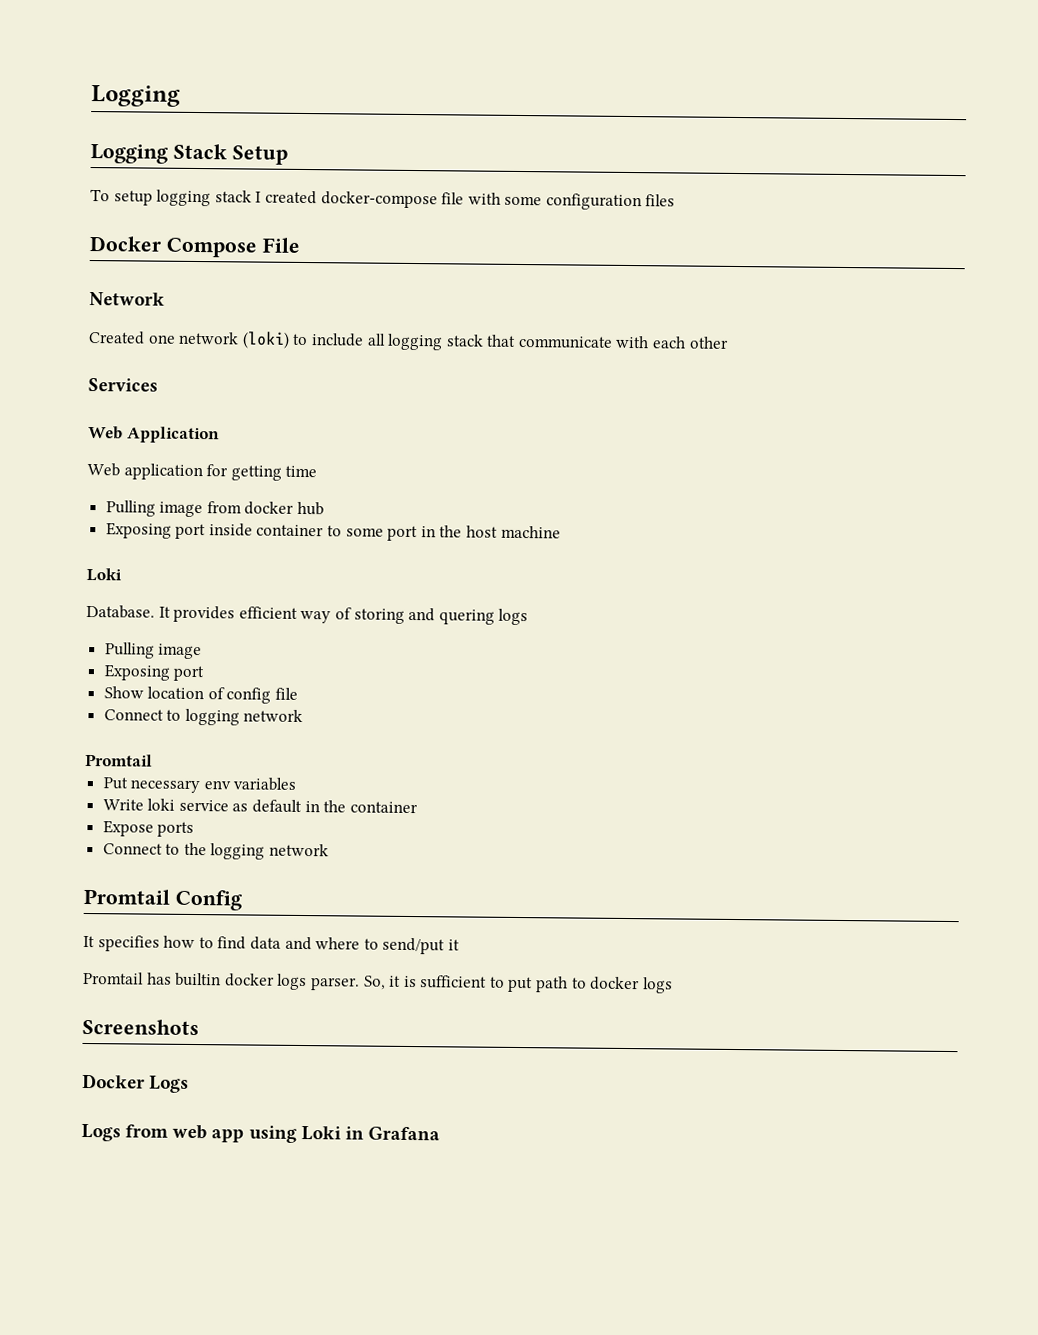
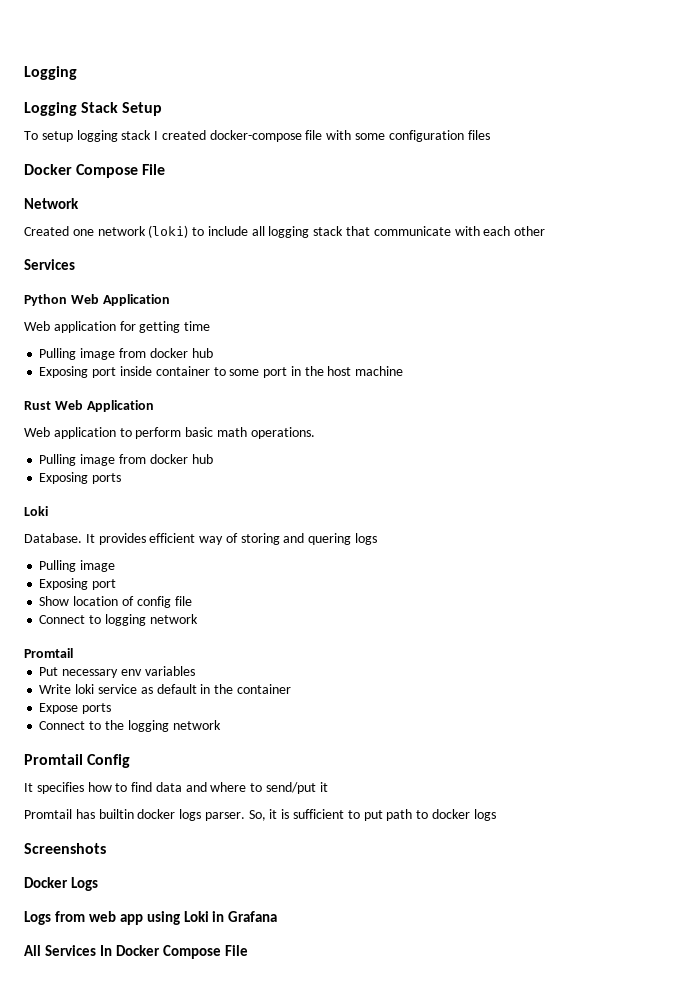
- Web Application
+ Python Web Application
+ Rust Web Application
+ Web application to perform basic math operations.
+ Pulling image from docker hub
+ Exposing ports
+ All Services In Docker Compose File

